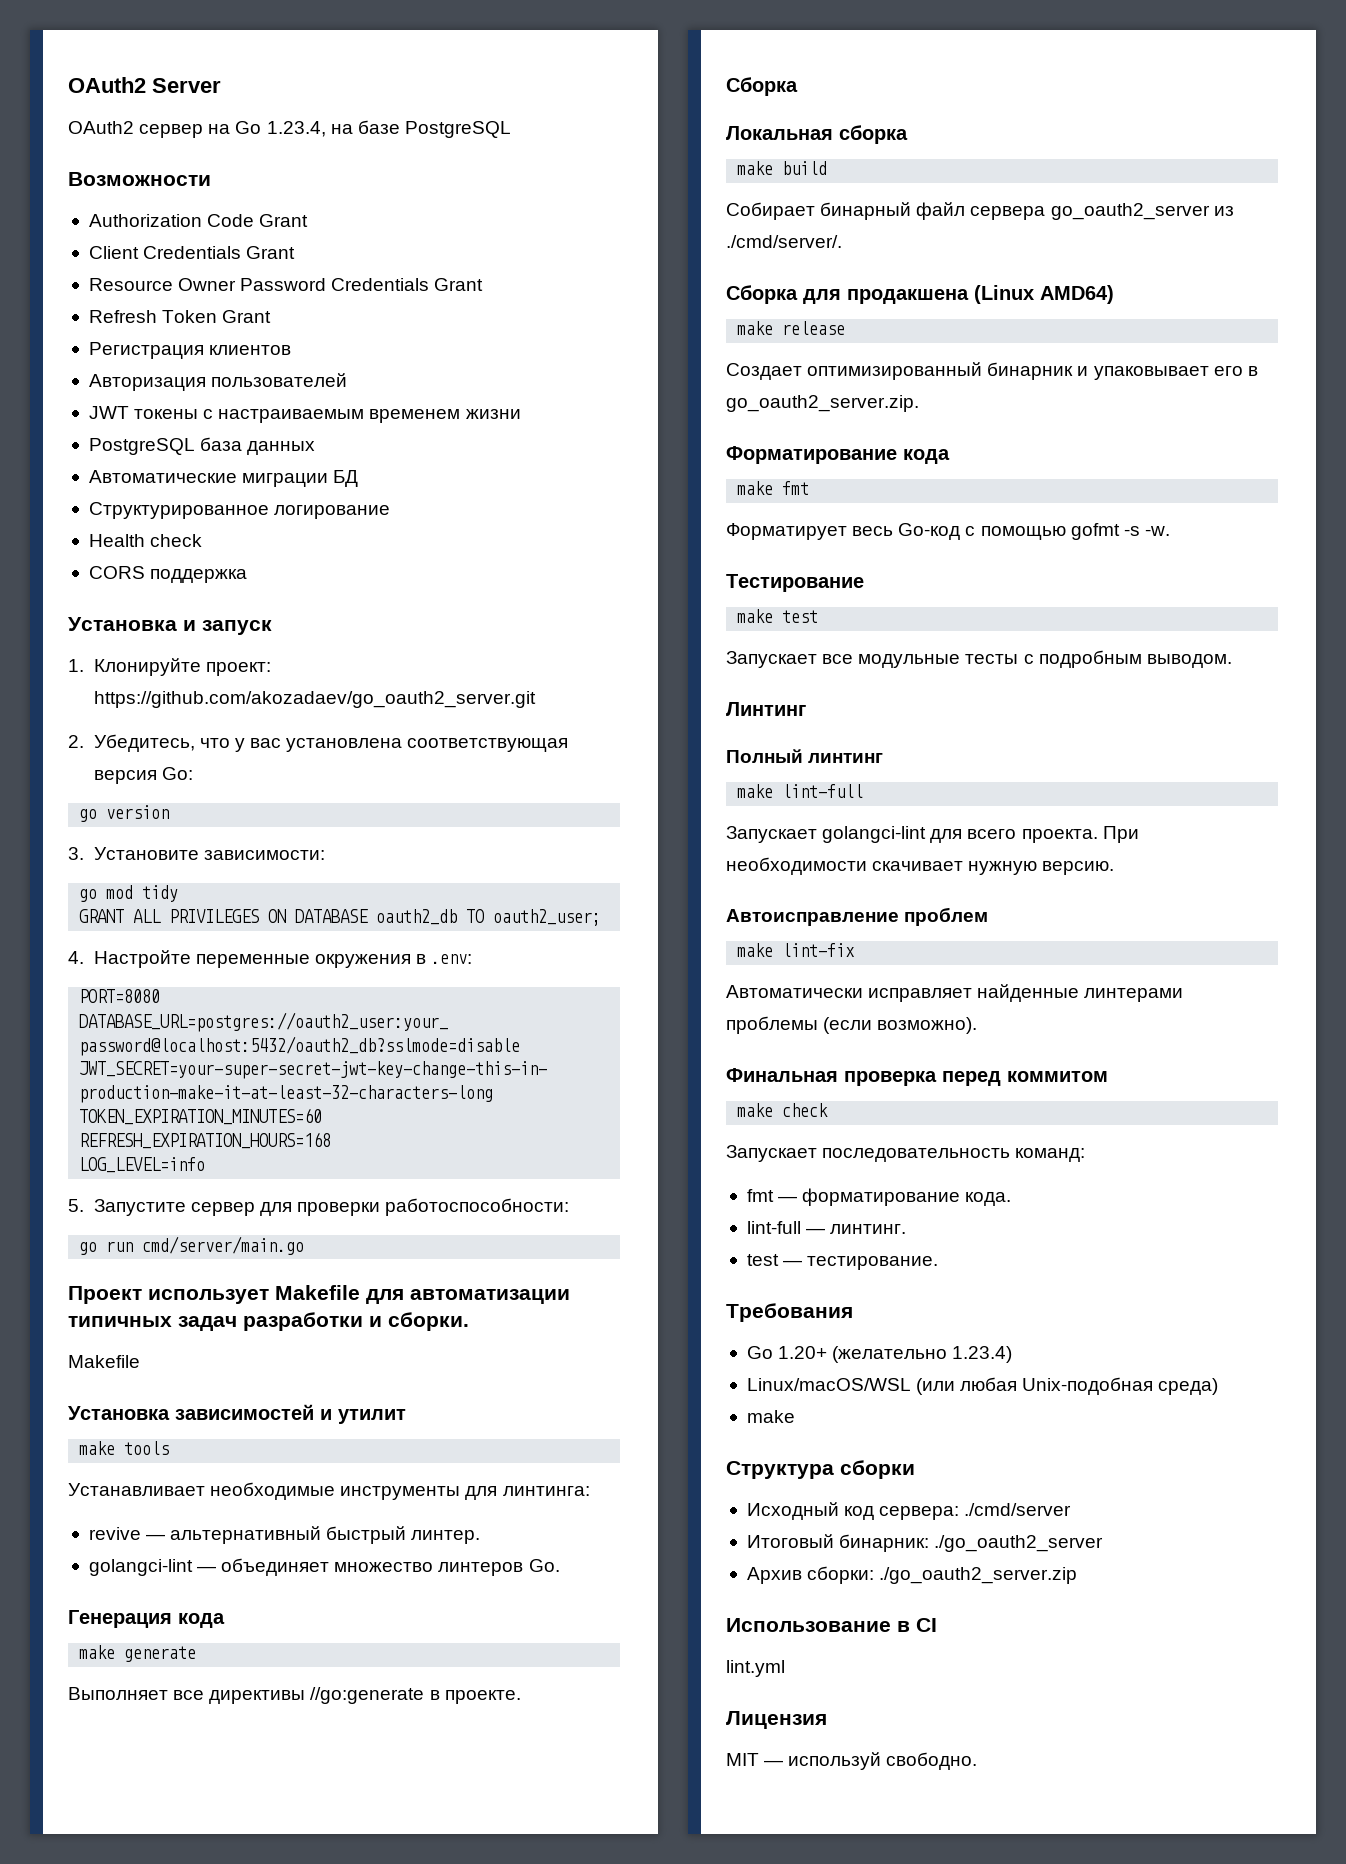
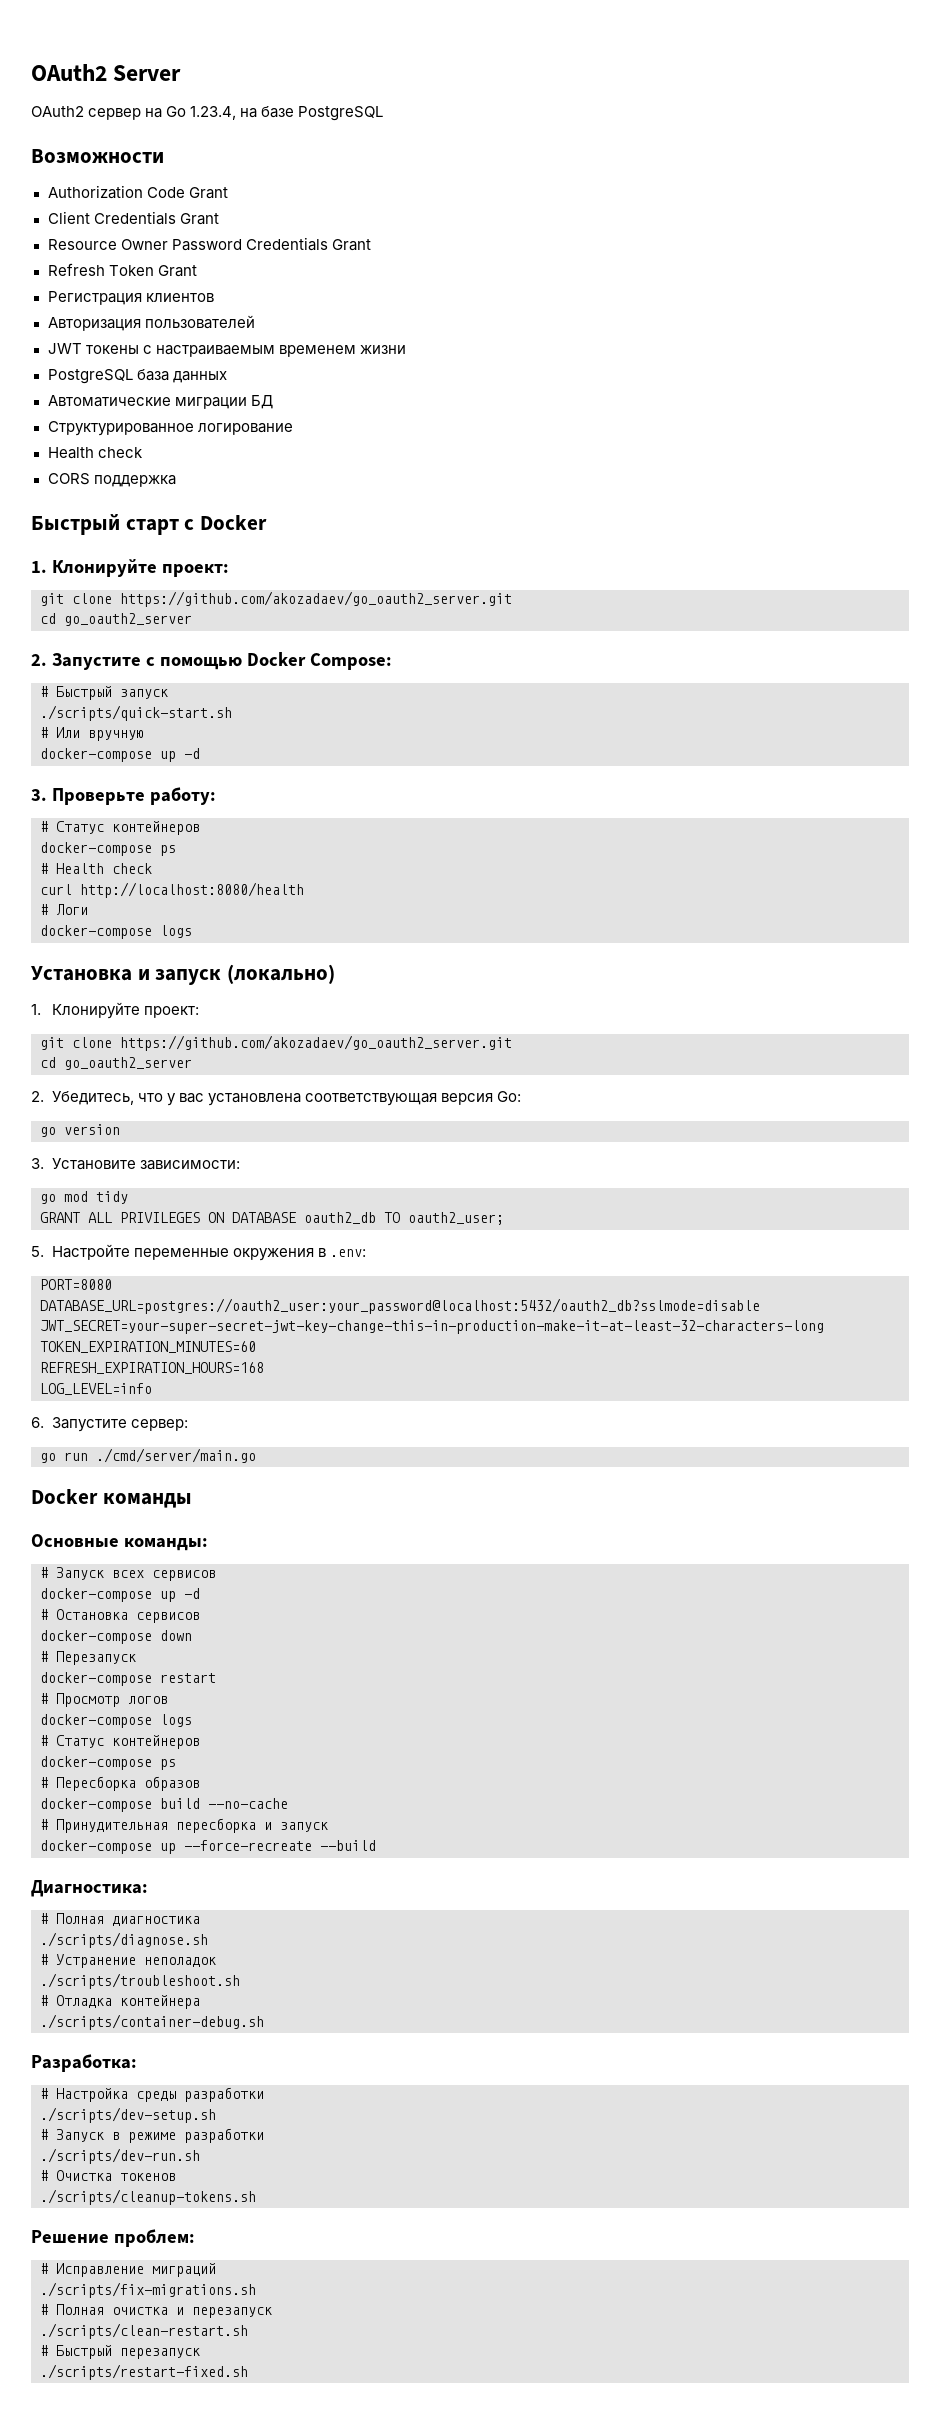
+ Быстрый старт с Docker
+ 1. Клонируйте проект:
+ git clone https://github.com/akozadaev/go_oauth2_server.git
+ cd go_oauth2_server
+ 2. Запустите с помощью Docker Compose:
+ # Быстрый запуск
+ ./scripts/quick-start.sh
+ # Или вручную
+ docker-compose up -d
+ 3. Проверьте работу:
+ # Статус контейнеров
+ docker-compose ps
+ # Health check
+ curl http://localhost:8080/health
+ # Логи
+ docker-compose logs
- Установка и запуск
- 1. Клонируйте проект: https://github.com/akozadaev/go_oauth2_server.git
+ Установка и запуск (локально)
+ 1. Клонируйте проект:
+ git clone https://github.com/akozadaev/go_oauth2_server.git
+ cd go_oauth2_server
- 4. Настройте переменные окружения в .env:
+ 5. Настройте переменные окружения в .env:
- 5. Запустите сервер для проверки работоспособности:
- go run cmd/server/main.go
- Проект использует Makefile для автоматизации типичных задач разработки и сборки.
- Makefile
- Установка зависимостей и утилит
- make tools
- Устанавливает необходимые инструменты для линтинга:
- revive — альтернативный быстрый линтер.
- golangci-lint — объединяет множество линтеров Go.
- Генерация кода
- make generate
- Выполняет все директивы //go:generate в проекте.
- Сборка
- Локальная сборка
- make build
- Собирает бинарный файл сервера go_oauth2_server из ./cmd/server/.
- Сборка для продакшена (Linux AMD64)
- make release
- Создает оптимизированный бинарник и упаковывает его в go_oauth2_server.zip.
- Форматирование кода
- make fmt
- Форматирует весь Go-код с помощью gofmt -s -w.
- Тестирование
- make test
- Запускает все модульные тесты с подробным выводом.
- Линтинг
- Полный линтинг
- make lint-full
- Запускает golangci-lint для всего проекта. При необходимости скачивает нужную версию.
- Автоисправление проблем
- make lint-fix
- Автоматически исправляет найденные линтерами проблемы (если возможно).
- Финальная проверка перед коммитом
- make check
- Запускает последовательность команд:
- fmt — форматирование кода.
- lint-full — линтинг.
- test — тестирование.
- Требования
- Go 1.20+ (желательно 1.23.4)
- Linux/macOS/WSL (или любая Unix-подобная среда)
- make
- Структура сборки
- Исходный код сервера: ./cmd/server
- Итоговый бинарник: ./go_oauth2_server
- Архив сборки: ./go_oauth2_server.zip
- Использование в CI
- lint.yml
- Лицензия
- MIT — используй свободно.
+ 6. Запустите сервер:
+ go run ./cmd/server/main.go
+ Docker команды
+ Основные команды:
+ # Запуск всех сервисов
+ docker-compose up -d
+ # Остановка сервисов
+ docker-compose down
+ # Перезапуск
+ docker-compose restart
+ # Просмотр логов
+ docker-compose logs
+ # Статус контейнеров
+ docker-compose ps
+ # Пересборка образов
+ docker-compose build --no-cache
+ # Принудительная пересборка и запуск
+ docker-compose up --force-recreate --build
+ Диагностика:
+ # Полная диагностика
+ ./scripts/diagnose.sh
+ # Устранение неполадок
+ ./scripts/troubleshoot.sh
+ # Отладка контейнера
+ ./scripts/container-debug.sh
+ Разработка:
+ # Настройка среды разработки
+ ./scripts/dev-setup.sh
+ # Запуск в режиме разработки
+ ./scripts/dev-run.sh
+ # Очистка токенов
+ ./scripts/cleanup-tokens.sh
+ Решение проблем:
+ # Исправление миграций
+ ./scripts/fix-migrations.sh
+ # Полная очистка и перезапуск
+ ./scripts/clean-restart.sh
+ # Быстрый перезапуск
+ ./scripts/restart-fixed.sh

